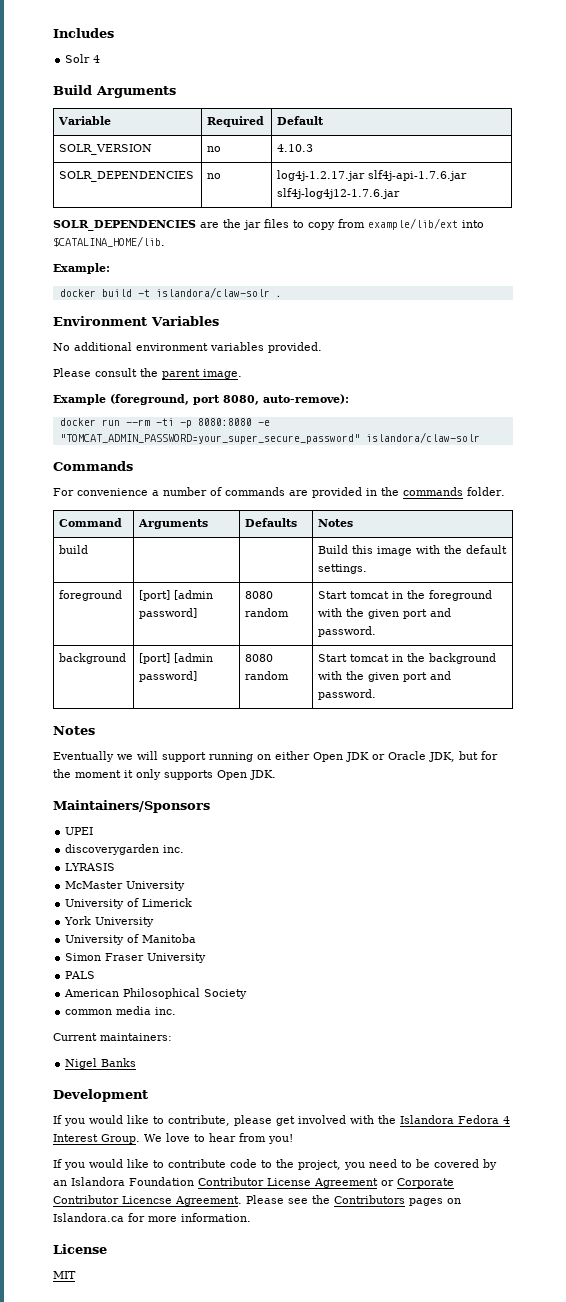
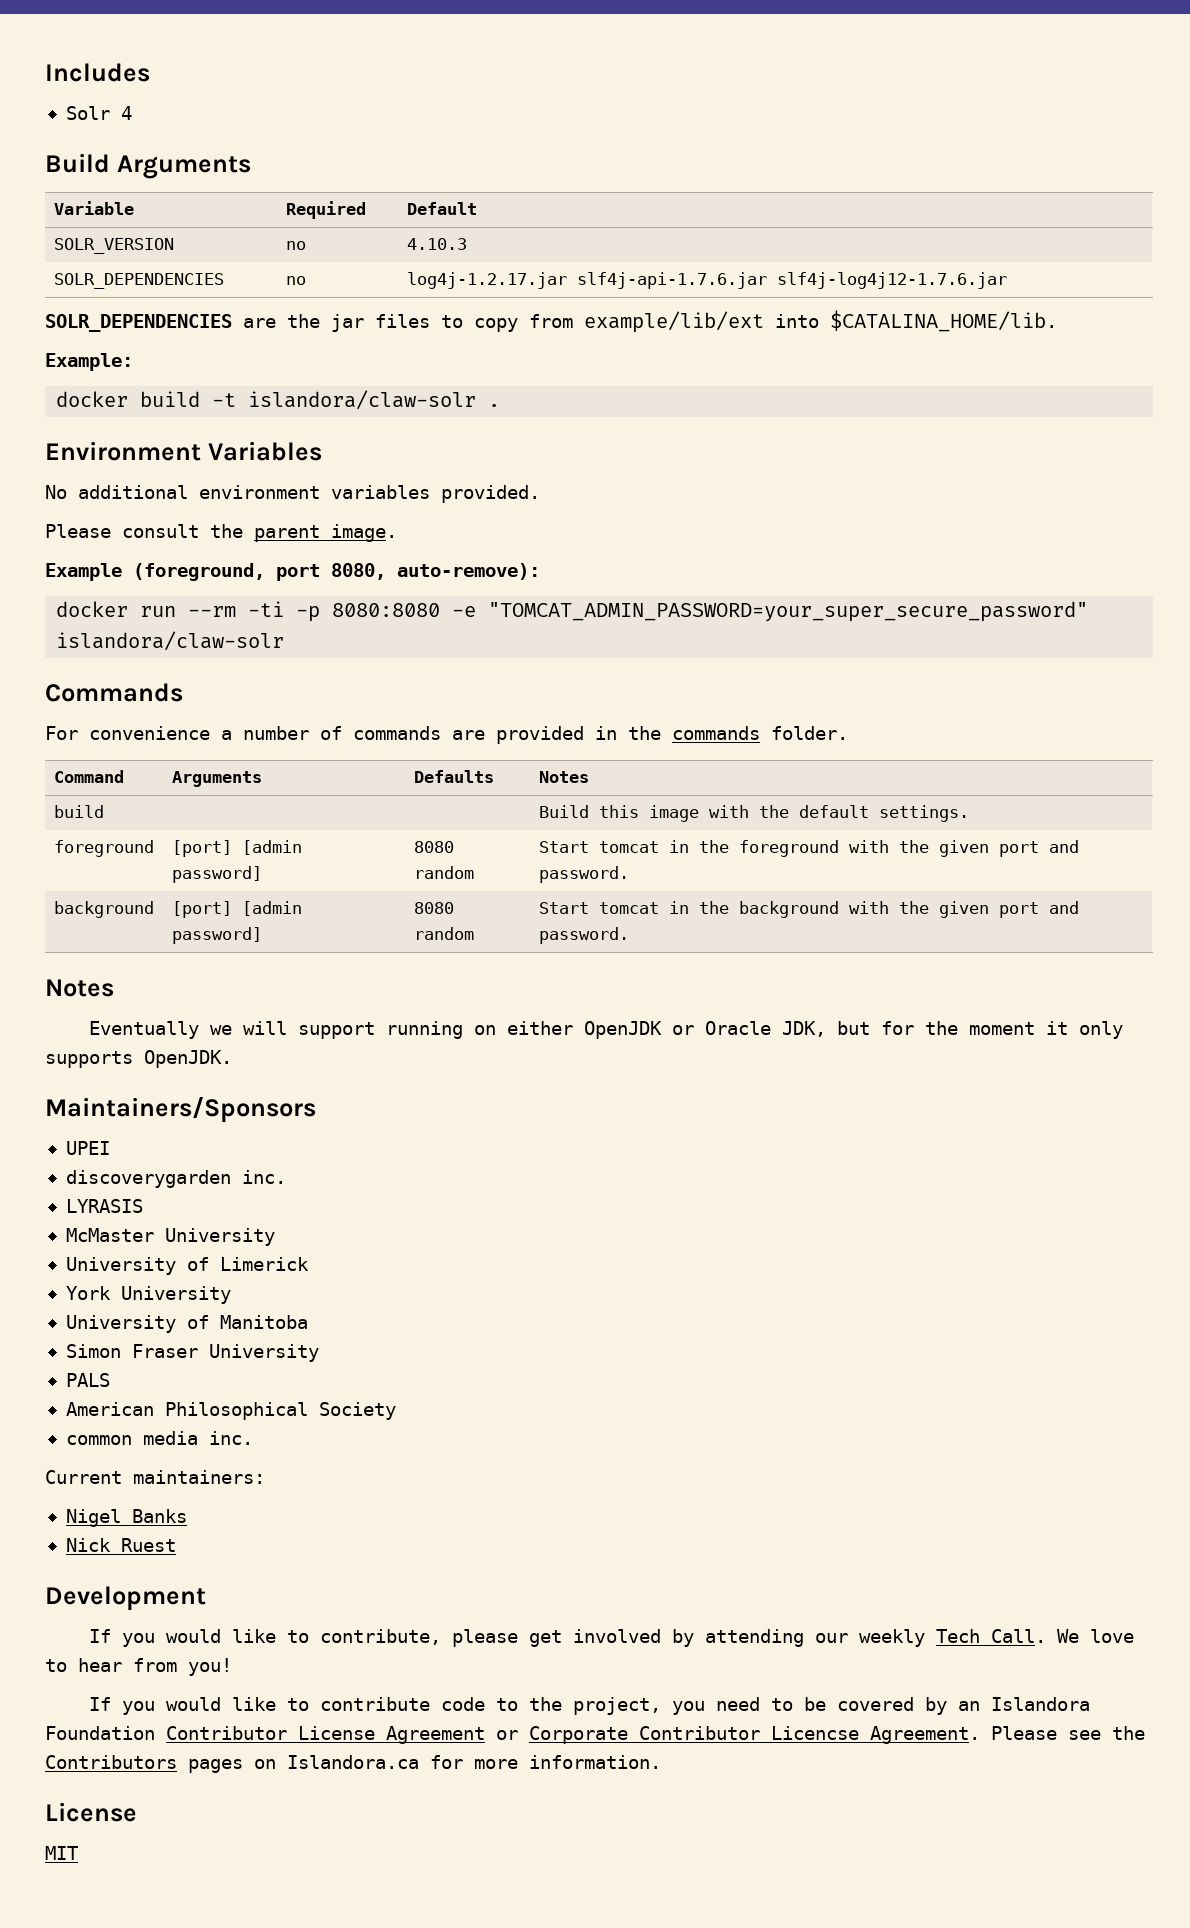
- Eventually we will support running on either Open JDK or Oracle JDK, but for the moment it only supports Open JDK.
+ Eventually we will support running on either OpenJDK or Oracle JDK, but for the moment it only supports OpenJDK.
+ Nick Ruest
- If you would like to contribute, please get involved with the Islandora Fedora 4 Interest Group.
+ If you would like to contribute, please get involved by attending our weekly Tech Call.

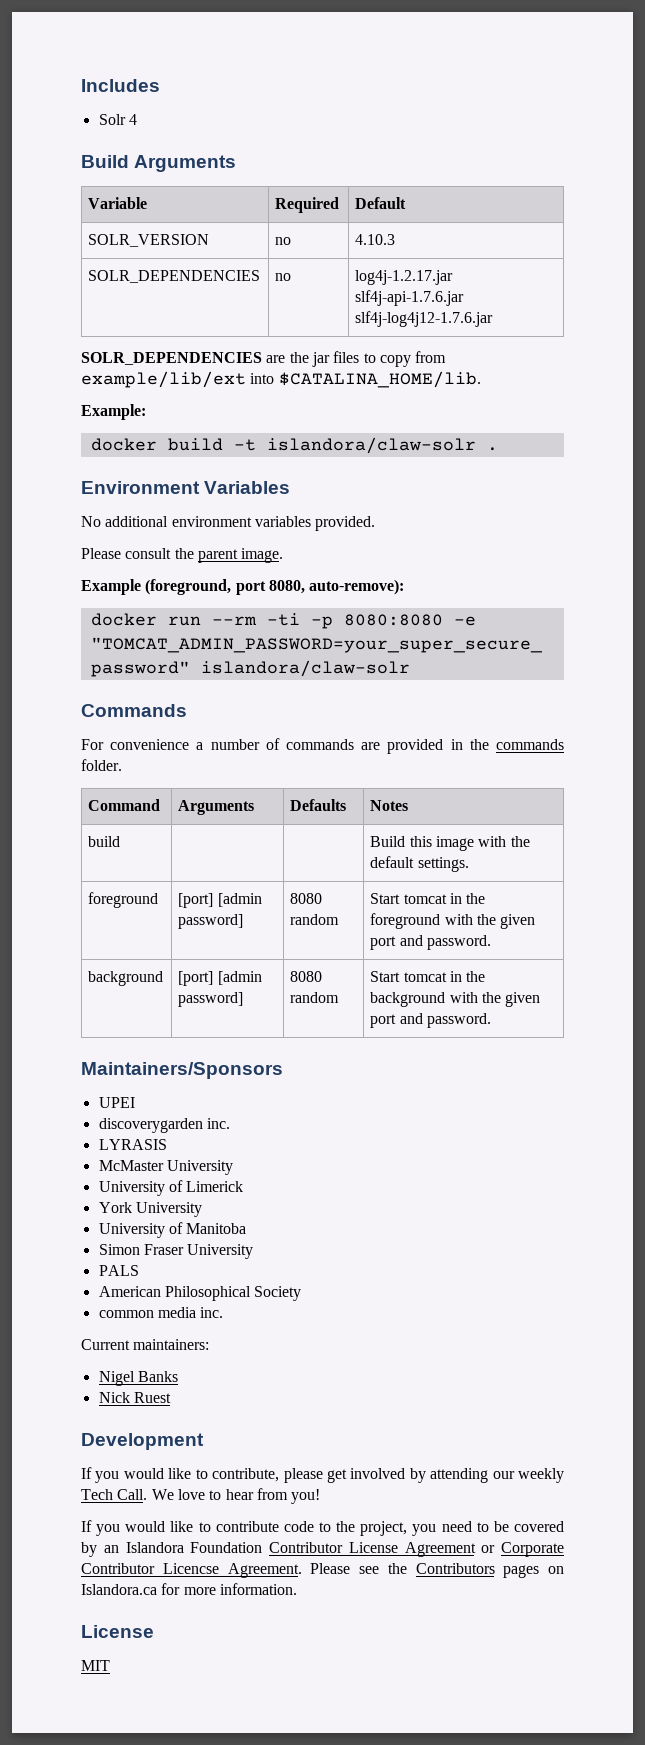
  background | [port] [admin password] | 8080 random | Start tomcat in the background with the given port and password.
- Notes
- Eventually we will support running on either OpenJDK or Oracle JDK, but for the moment it only supports OpenJDK.

